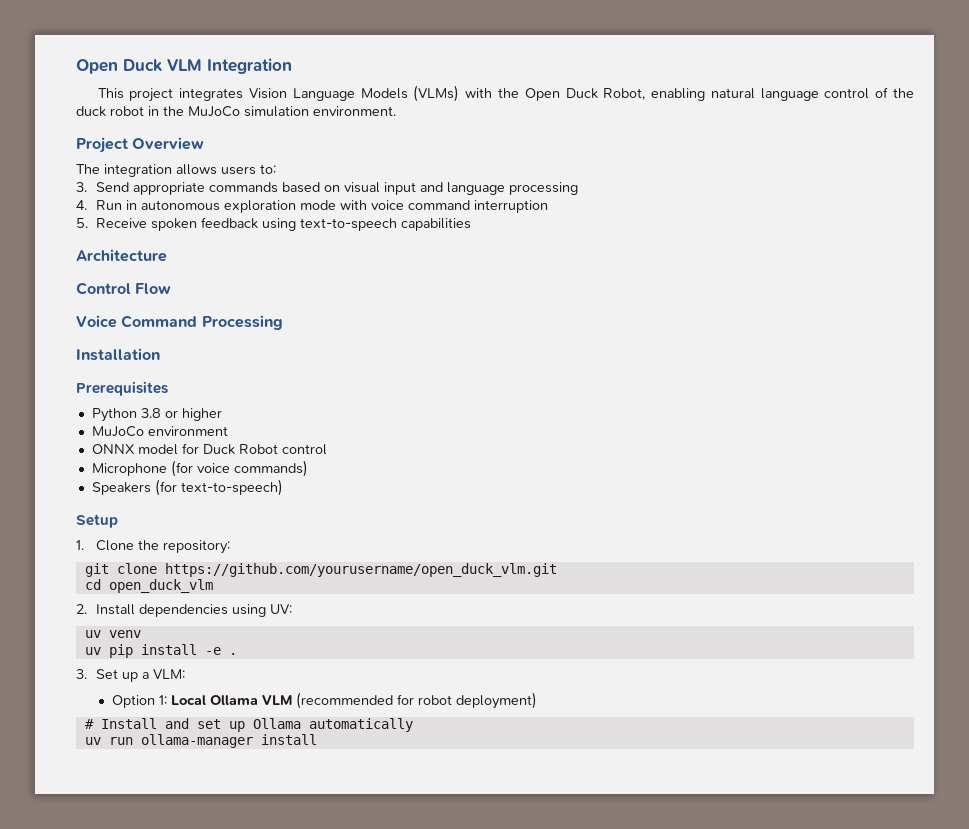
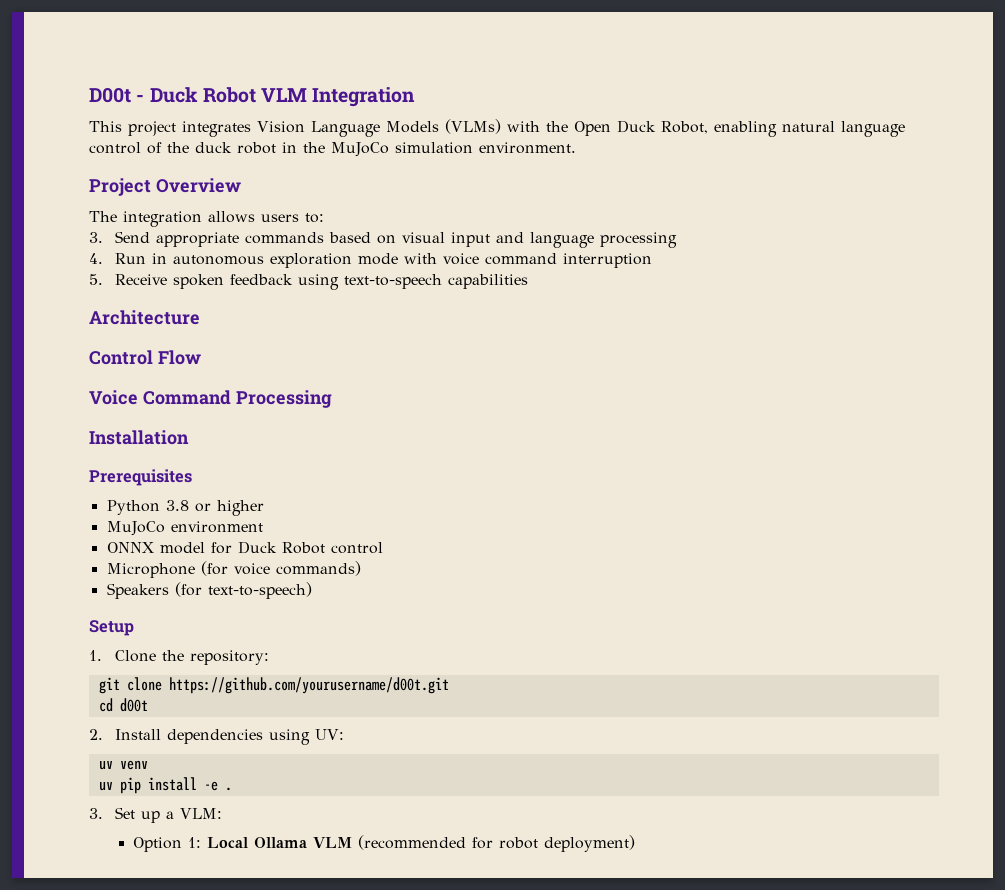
- Open Duck VLM Integration
+ D00t - Duck Robot VLM Integration
- git clone https://github.com/yourusername/open_duck_vlm.git
+ git clone https://github.com/yourusername/d00t.git
- cd open_duck_vlm
+ cd d00t
- # Install and set up Ollama automatically
- uv run ollama-manager install

